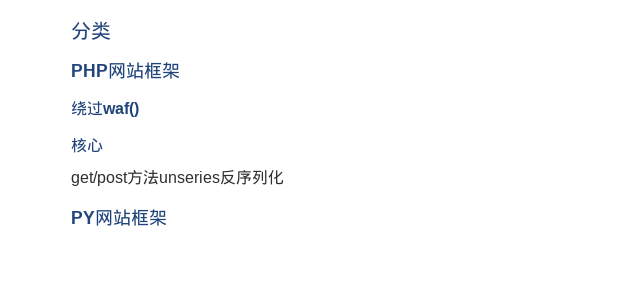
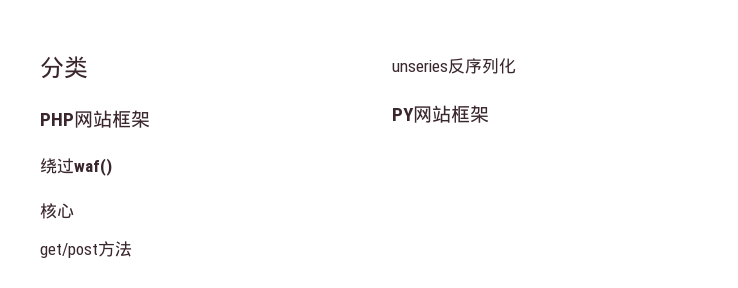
- get/post方法unseries反序列化
+ get/post方法
+ unseries反序列化

